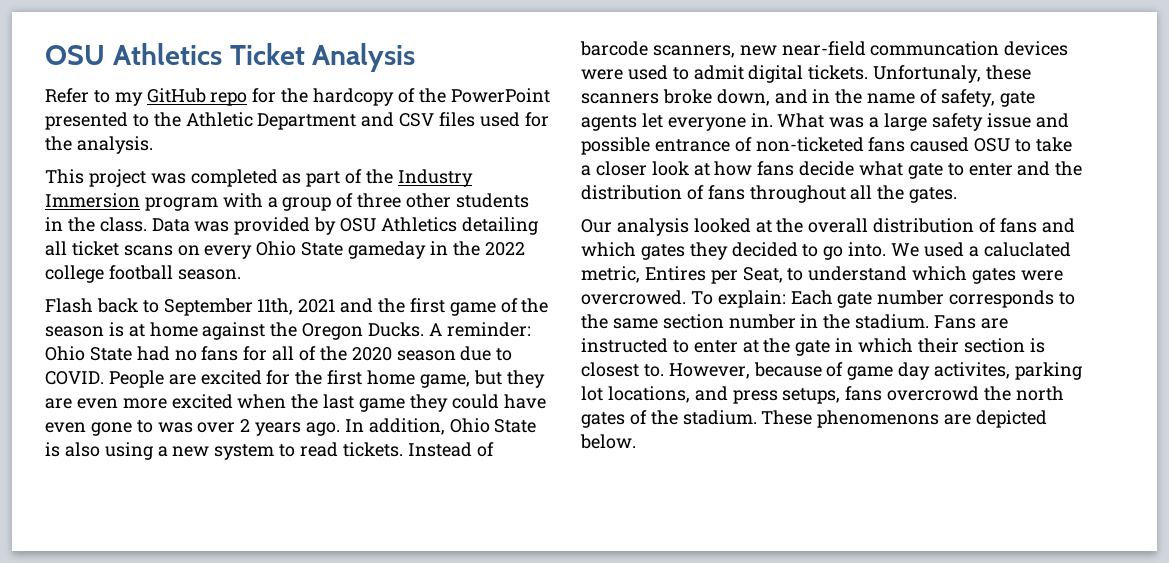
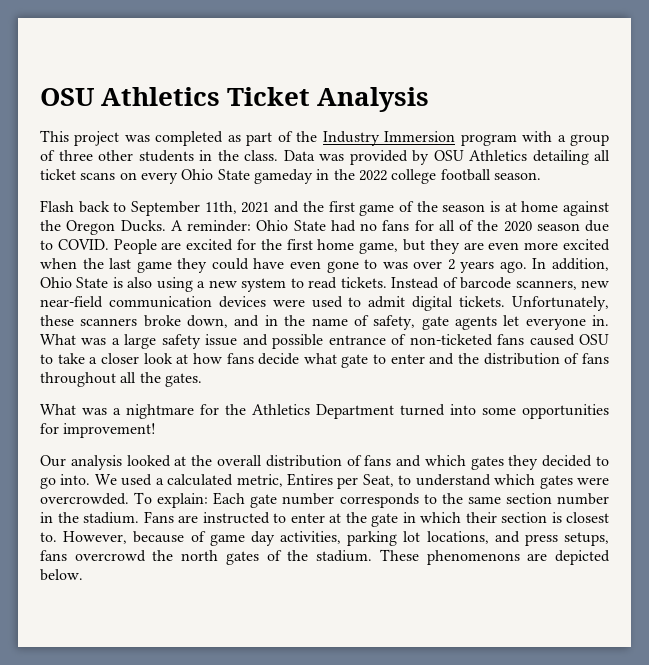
- Refer to my GitHub repo for the hardcopy of the PowerPoint presented to the Athletic Department and CSV files used for the analysis.
- Instead of barcode scanners, new near-field communcation devices were used to admit digital tickets.
+ Instead of barcode scanners, new near-field communication devices were used to admit digital tickets.
- Unfortunaly, these scanners broke down, and in the name of safety, gate agents let everyone in.
+ Unfortunately, these scanners broke down, and in the name of safety, gate agents let everyone in.
+ What was a nightmare for the Athletics Department turned into some opportunities for improvement!
- We used a caluclated metric, Entires per Seat, to understand which gates were overcrowed.
+ We used a calculated metric, Entires per Seat, to understand which gates were overcrowded.
- However, because of game day activites, parking lot locations, and press setups, fans overcrowd the north gates of the stadium.
+ However, because of game day activities, parking lot locations, and press setups, fans overcrowd the north gates of the stadium.

